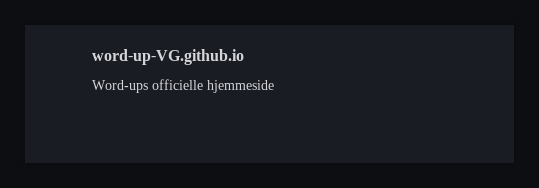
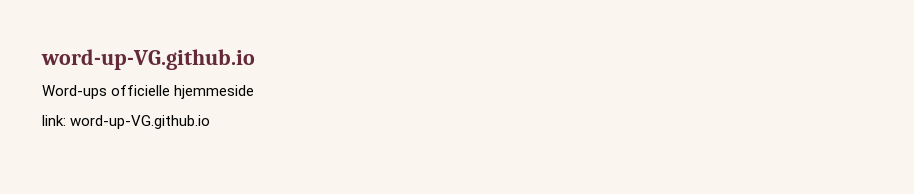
+ link: word-up-VG.github.io

